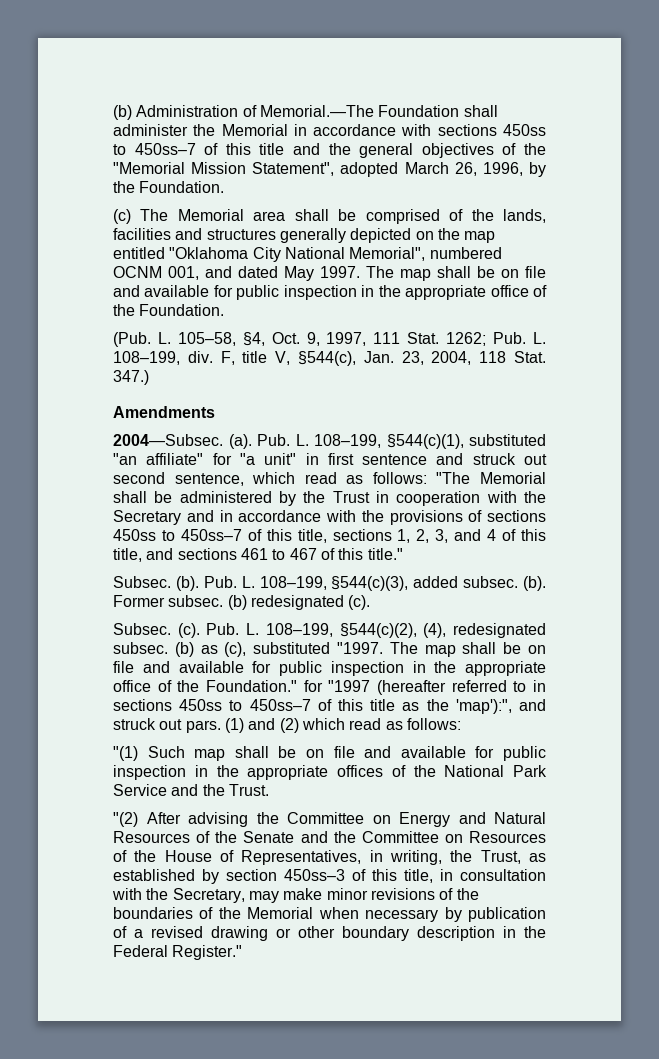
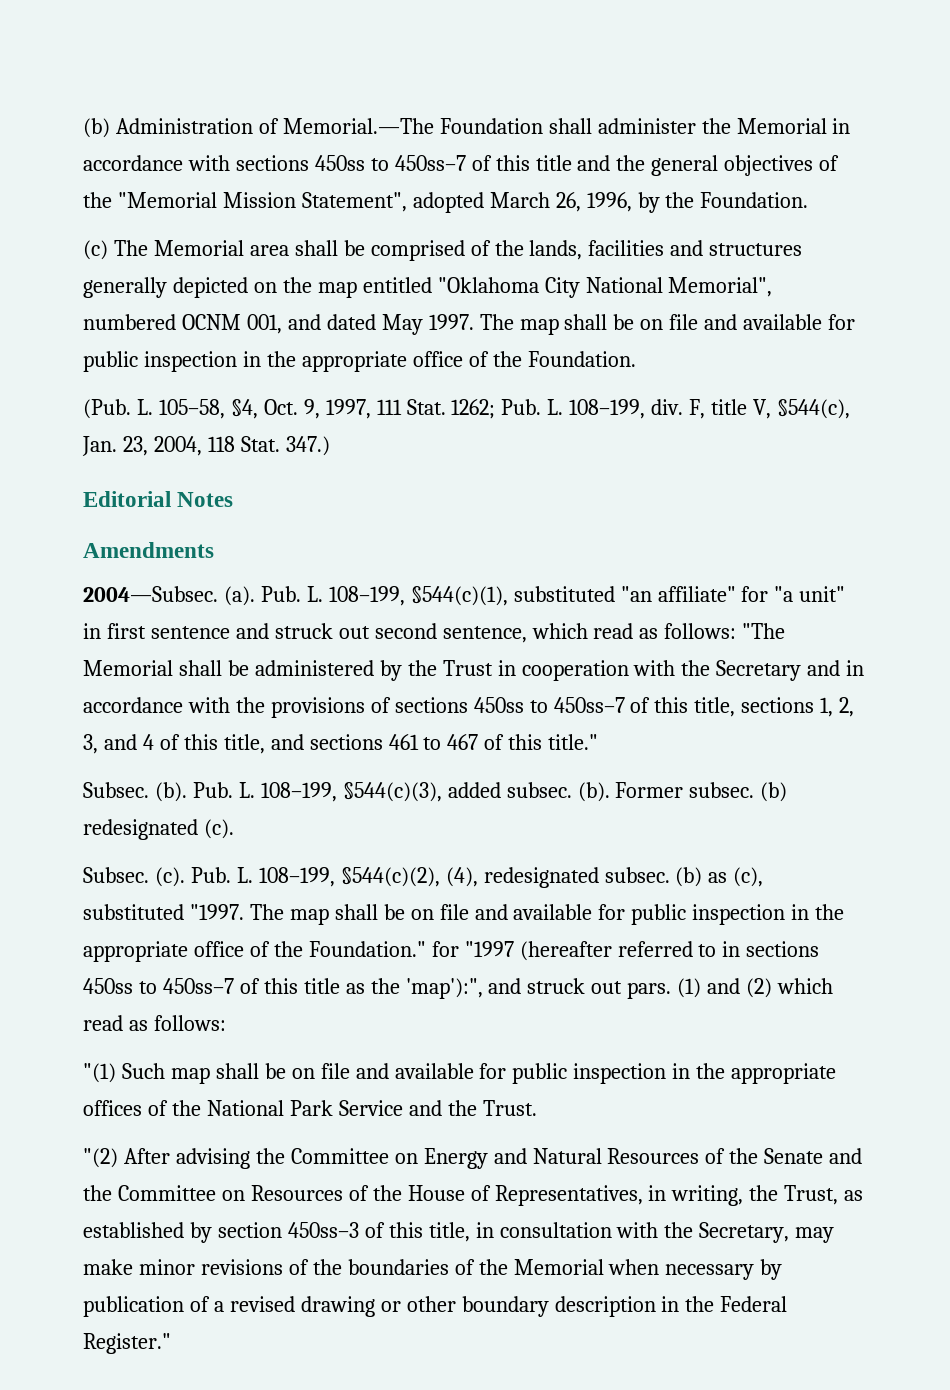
+ Editorial Notes

